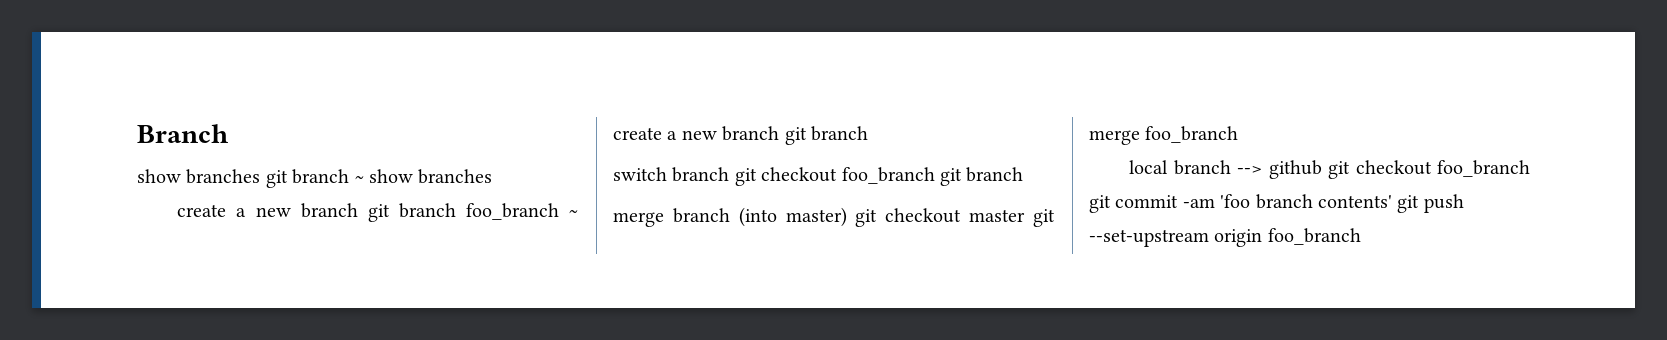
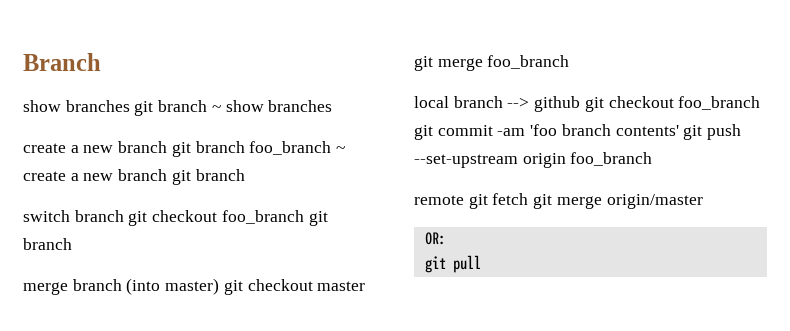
+ remote git fetch git merge origin/master
+ OR:
+ git pull

